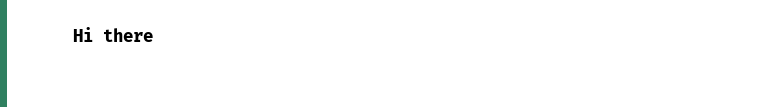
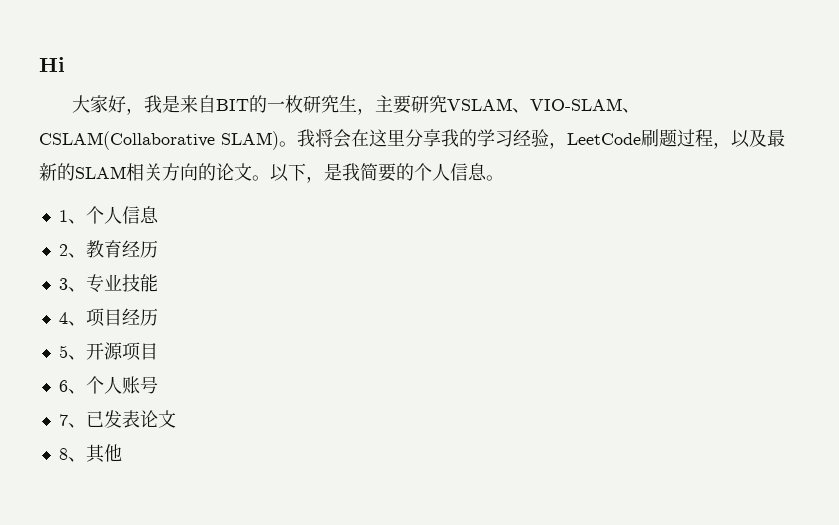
- Hi there
+ Hi
+ 大家好，我是来自BIT的一枚研究生，主要研究VSLAM、VIO-SLAM、CSLAM(Collaborative SLAM)。我将会在这里分享我的学习经验，LeetCode刷题过程，以及最新的SLAM相关方向的论文。以下，是我简要的个人信息。
+ 1、个人信息
+ 2、教育经历
+ 3、专业技能
+ 4、项目经历
+ 5、开源项目
+ 6、个人账号
+ 7、已发表论文
+ 8、其他

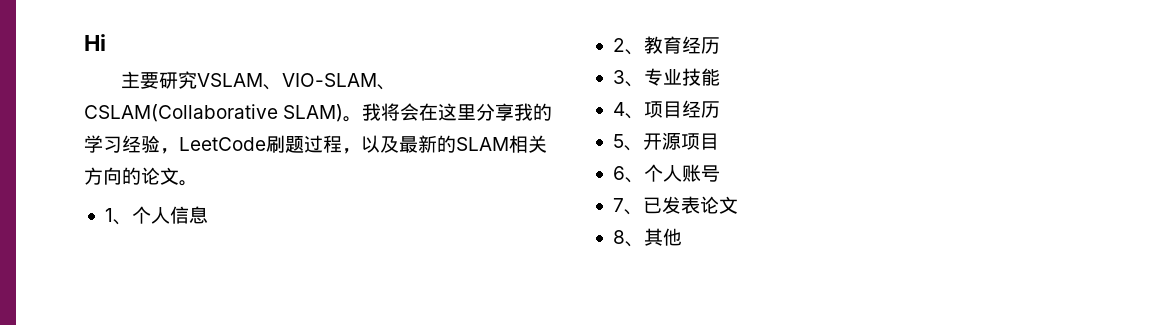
- 大家好，我是来自BIT的一枚研究生，主要研究VSLAM、VIO-SLAM、CSLAM(Collaborative SLAM)。
+ 主要研究VSLAM、VIO-SLAM、CSLAM(Collaborative SLAM)。
- 以下，是我简要的个人信息。

